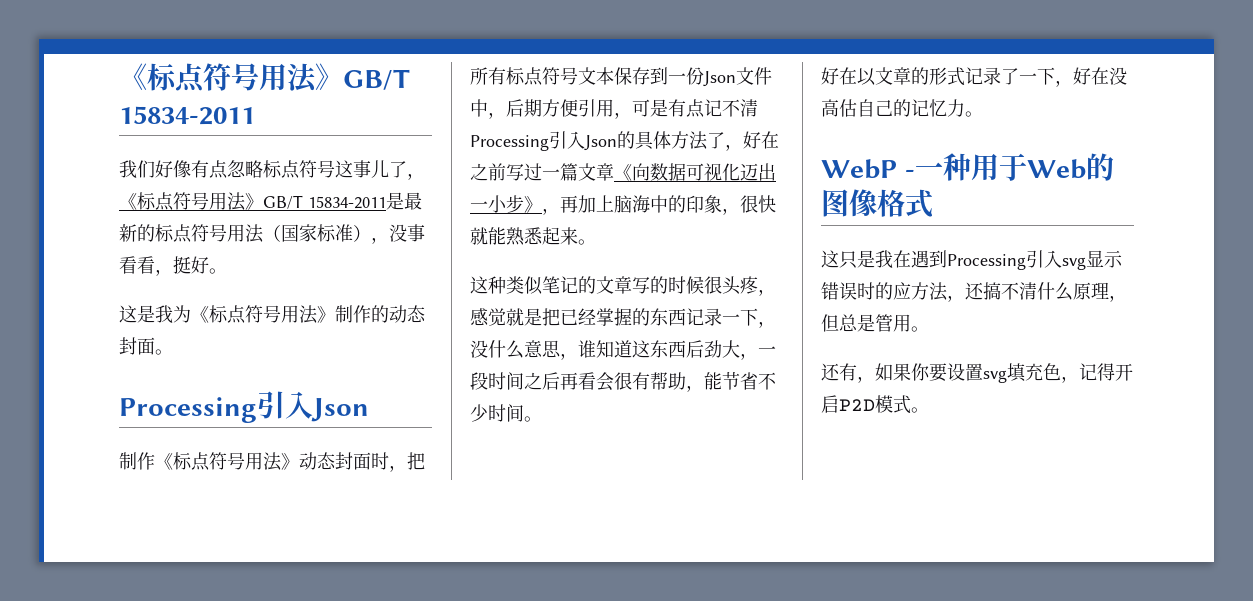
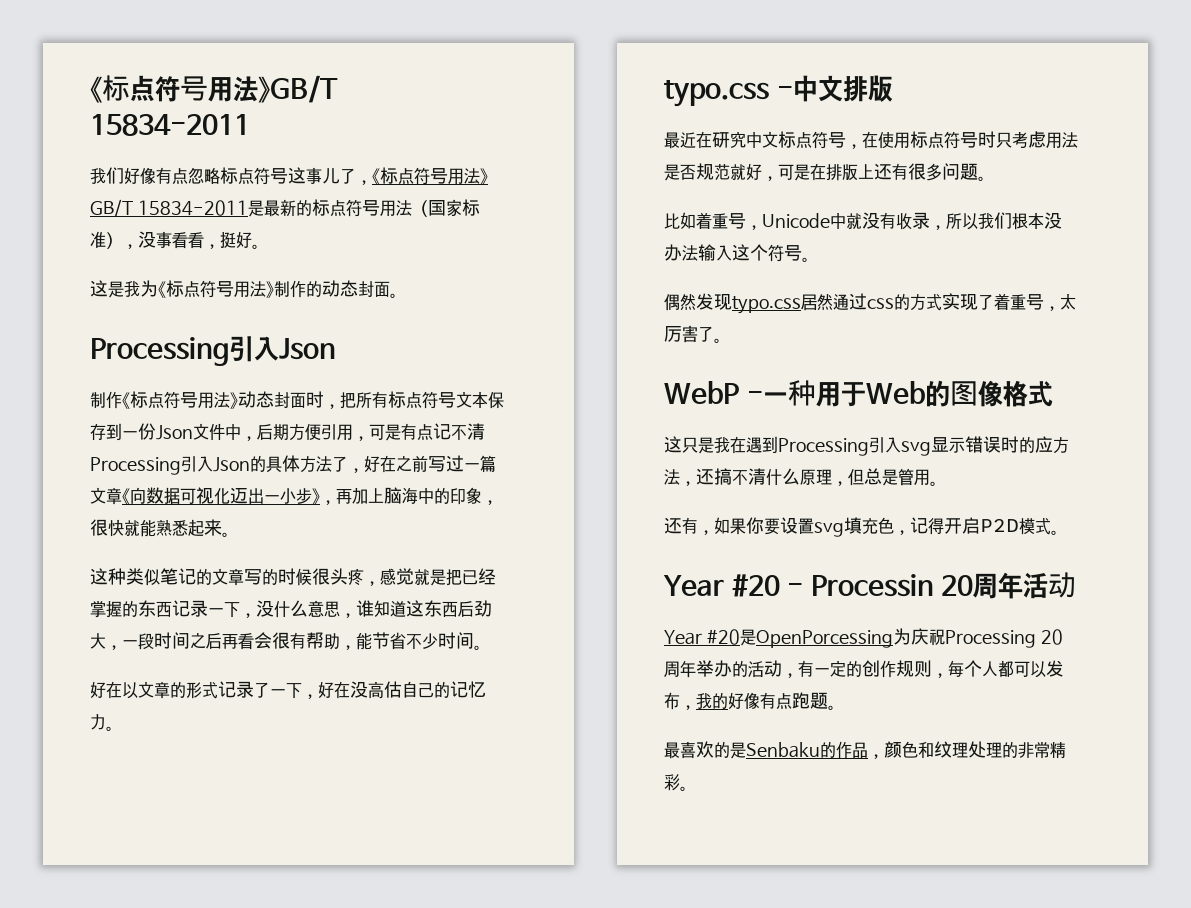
+ typo.css -中文排版
+ 最近在研究中文标点符号，在使用标点符号时只考虑用法是否规范就好，可是在排版上还有很多问题。
+ 比如着重号，Unicode中就没有收录，所以我们根本没办法输入这个符号。
+ 偶然发现typo.css居然通过css的方式实现了着重号，太厉害了。
+ Year #20 - Processin 20周年活动
+ Year #20是OpenPorcessing为庆祝Processing 20周年举办的活动，有一定的创作规则，每个人都可以发布，我的好像有点跑题。
+ 最喜欢的是Senbaku的作品，颜色和纹理处理的非常精彩。

